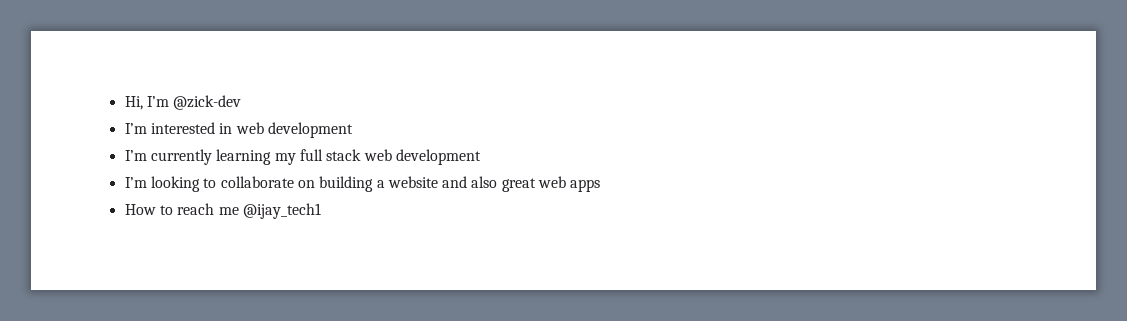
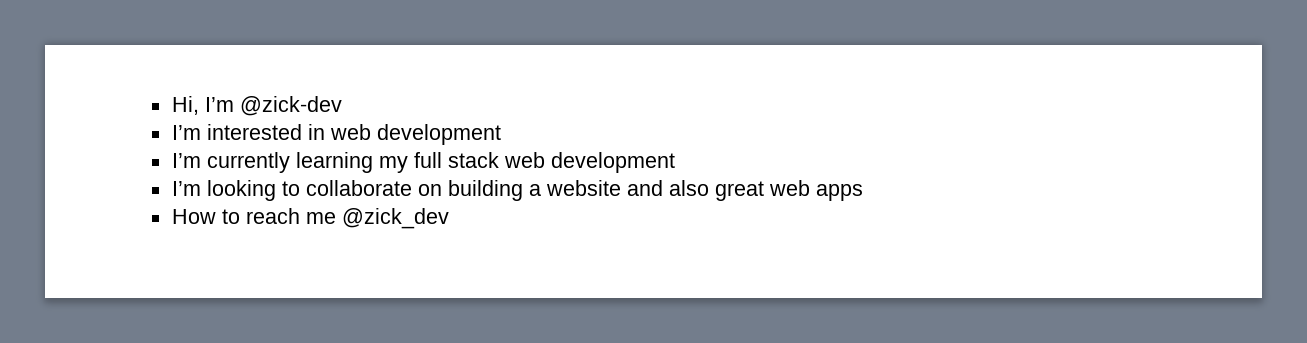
- How to reach me @ijay_tech1
+ How to reach me @zick_dev

